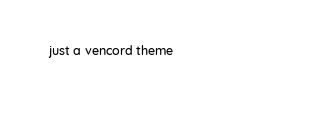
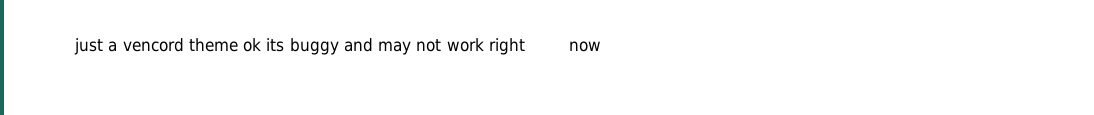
- just a vencord theme
+ just a vencord theme ok its buggy and may not work right now

